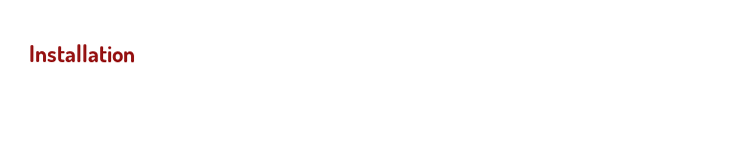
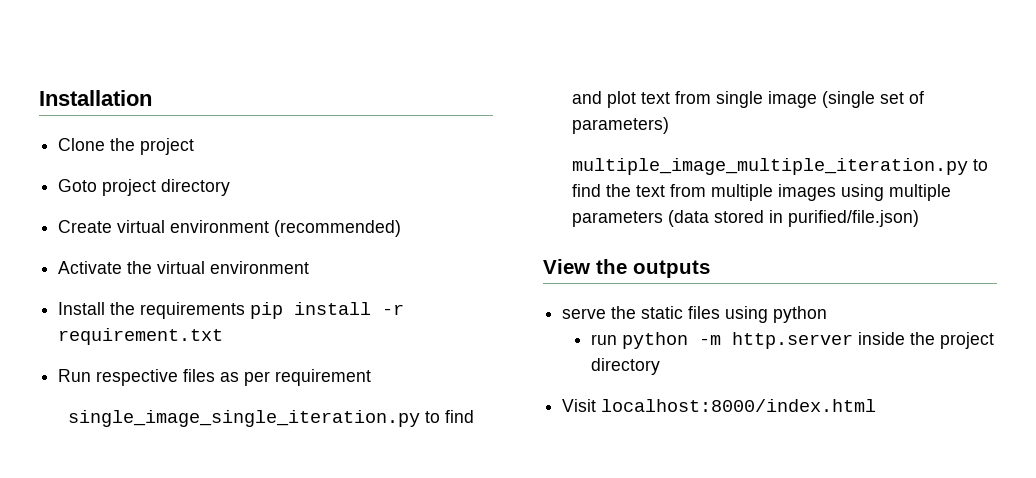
+ Clone the project
+ Goto project directory
+ Create virtual environment (recommended)
+ Activate the virtual environment
+ Install the requirements pip install -r requirement.txt
+ Run respective files as per requirement
+ single_image_single_iteration.py to find and plot text from single image (single set of parameters)
+ multiple_image_multiple_iteration.py to find the text from multiple images using multiple parameters (data stored in purified/file.json)
+ View the outputs
+ serve the static files using python
+ run python -m http.server inside the project directory
+ Visit localhost:8000/index.html

